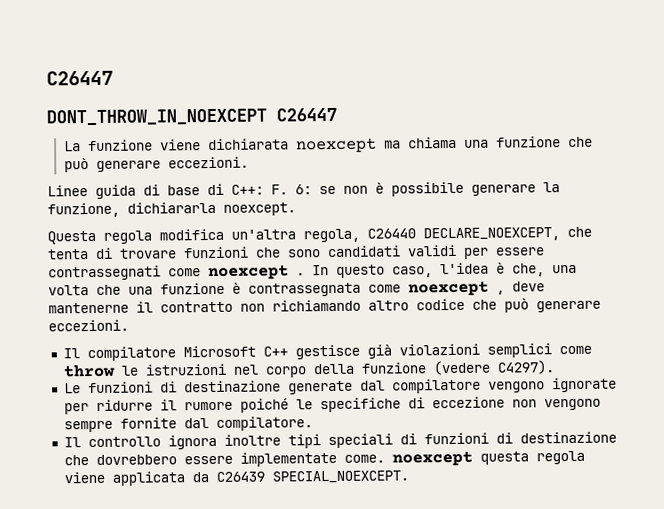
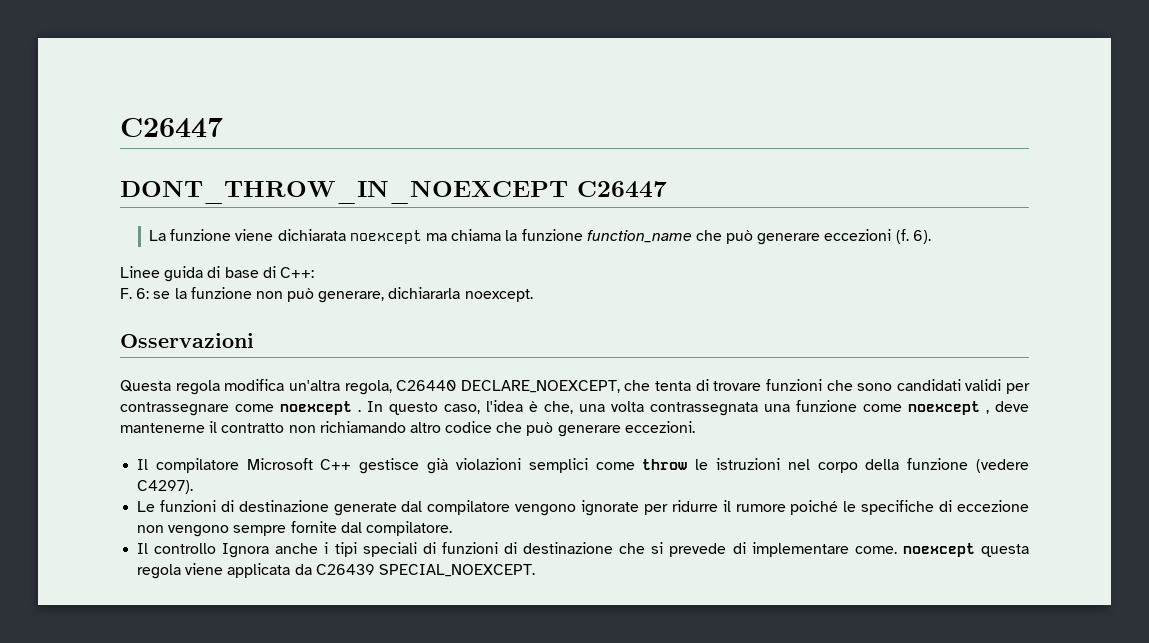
- La funzione viene dichiarata noexcept ma chiama una funzione che può generare eccezioni.
+ La funzione viene dichiarata noexcept ma chiama la funzione function_name che può generare eccezioni (f. 6).
- Linee guida di base di C++: F. 6: se non è possibile generare la funzione, dichiararla noexcept.
+ Linee guida di base di C++:
+ F. 6: se la funzione non può generare, dichiararla noexcept.
+ Osservazioni
- Questa regola modifica un'altra regola, C26440 DECLARE_NOEXCEPT, che tenta di trovare funzioni che sono candidati validi per essere contrassegnati come noexcept .
+ Questa regola modifica un'altra regola, C26440 DECLARE_NOEXCEPT, che tenta di trovare funzioni che sono candidati validi per contrassegnare come noexcept .
- In questo caso, l'idea è che, una volta che una funzione è contrassegnata come noexcept , deve mantenerne il contratto non richiamando altro codice che può generare eccezioni.
+ In questo caso, l'idea è che, una volta contrassegnata una funzione come noexcept , deve mantenerne il contratto non richiamando altro codice che può generare eccezioni.
- Il controllo ignora inoltre tipi speciali di funzioni di destinazione che dovrebbero essere implementate come. noexcept questa regola viene applicata da C26439 SPECIAL_NOEXCEPT.
+ Il controllo Ignora anche i tipi speciali di funzioni di destinazione che si prevede di implementare come. noexcept questa regola viene applicata da C26439 SPECIAL_NOEXCEPT.

